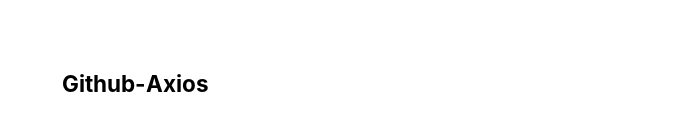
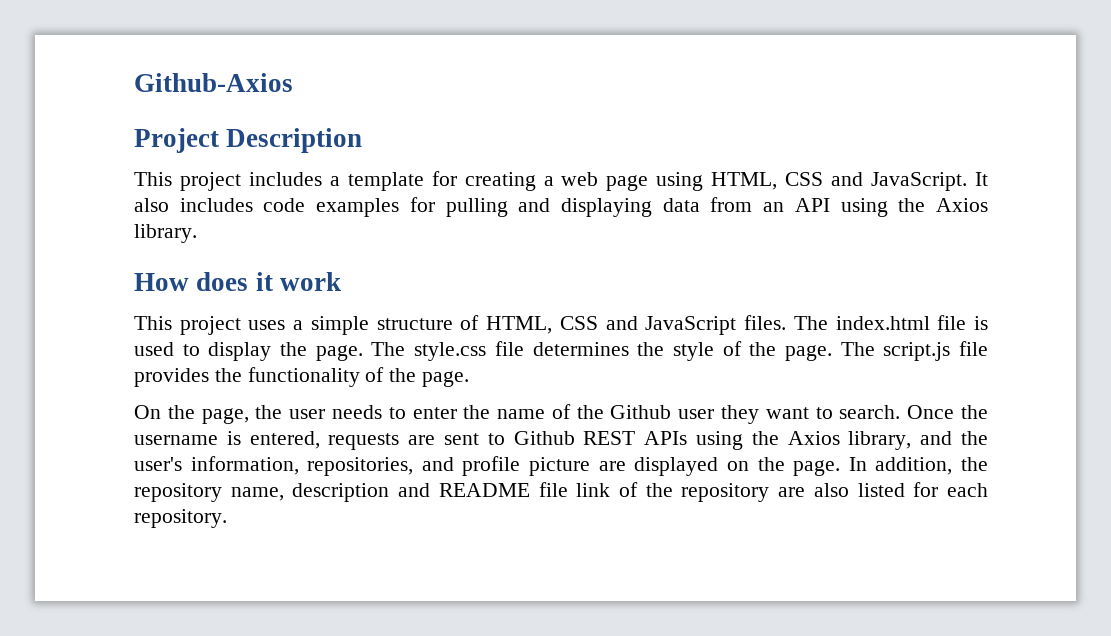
+ Project Description
+ This project includes a template for creating a web page using HTML, CSS and JavaScript. It also includes code examples for pulling and displaying data from an API using the Axios library.
+ How does it work
+ This project uses a simple structure of HTML, CSS and JavaScript files. The index.html file is used to display the page. The style.css file determines the style of the page. The script.js file provides the functionality of the page.
+ On the page, the user needs to enter the name of the Github user they want to search. Once the username is entered, requests are sent to Github REST APIs using the Axios library, and the user's information, repositories, and profile picture are displayed on the page. In addition, the repository name, description and README file link of the repository are also listed for each repository.

